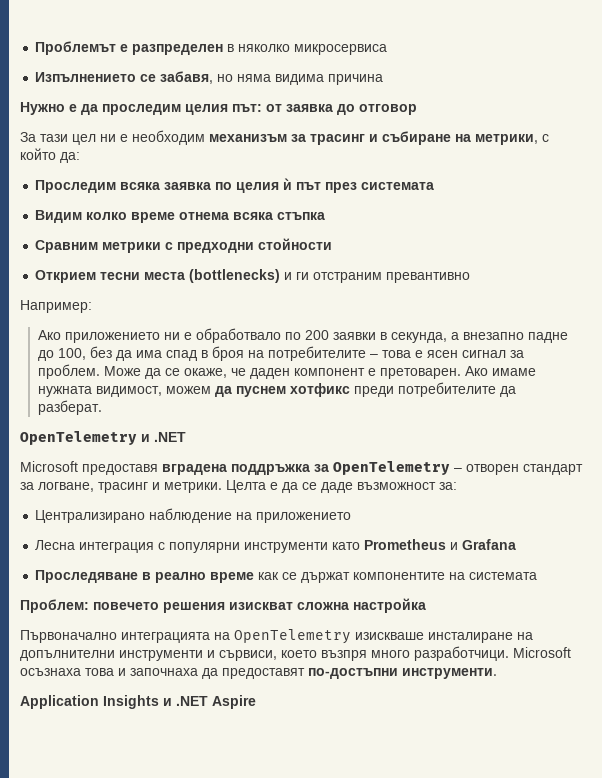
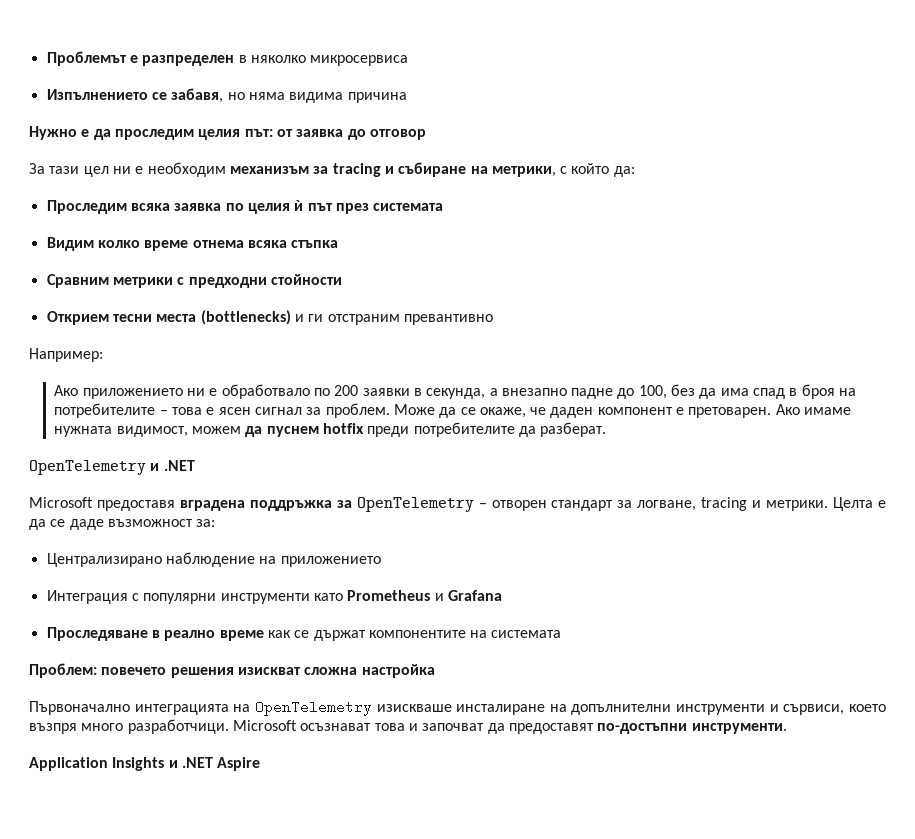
- За тази цел ни е необходим механизъм за трасинг и събиране на метрики, с който да:
+ За тази цел ни е необходим механизъм за tracing и събиране на метрики, с който да:
- Ако имаме нужната видимост, можем да пуснем хотфикс преди потребителите да разберат.
+ Ако имаме нужната видимост, можем да пуснем hotfix преди потребителите да разберат.
- Microsoft предоставя вградена поддръжка за OpenTelemetry – отворен стандарт за логване, трасинг и метрики.
+ Microsoft предоставя вградена поддръжка за OpenTelemetry – отворен стандарт за логване, tracing и метрики.
- Лесна интеграция с популярни инструменти като Prometheus и Grafana
+ Интеграция с популярни инструменти като Prometheus и Grafana
- Microsoft осъзнаха това и започнаха да предоставят по-достъпни инструменти.
+ Microsoft осъзнават това и започват да предоставят по-достъпни инструменти.

